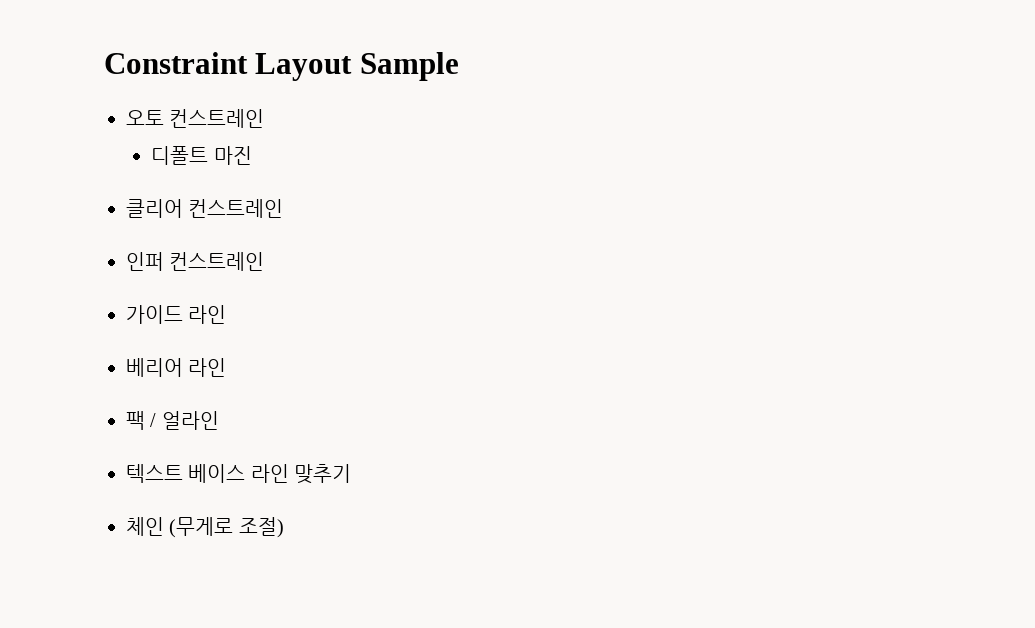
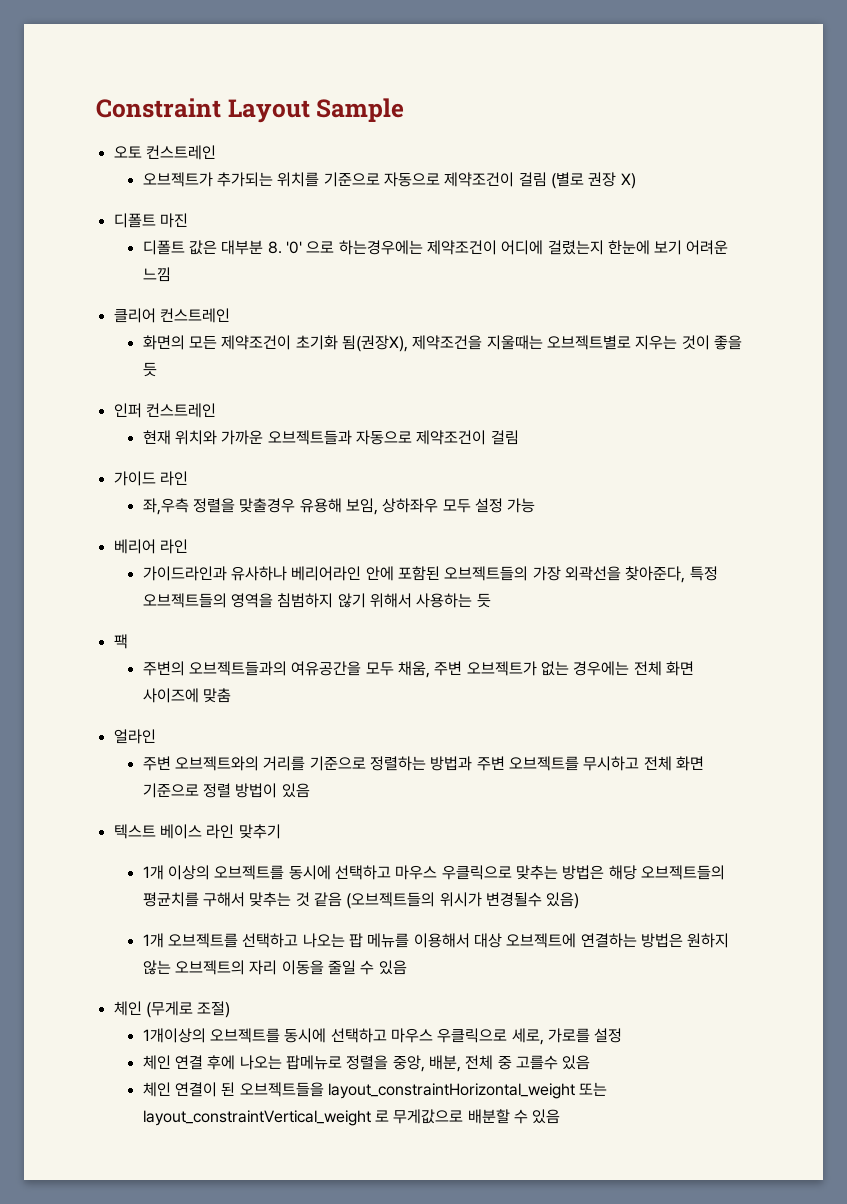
+ 오브젝트가 추가되는 위치를 기준으로 자동으로 제약조건이 걸림 (별로 권장 X)
  디폴트 마진
+ 디폴트 값은 대부분 8. '0' 으로 하는경우에는 제약조건이 어디에 걸렸는지 한눈에 보기 어려운 느낌
  클리어 컨스트레인
+ 화면의 모든 제약조건이 초기화 됨(권장X), 제약조건을 지울때는 오브젝트별로 지우는 것이 좋을 듯
  인퍼 컨스트레인
+ 현재 위치와 가까운 오브젝트들과 자동으로 제약조건이 걸림
  가이드 라인
+ 좌,우측 정렬을 맞출경우 유용해 보임, 상하좌우 모두 설정 가능
  베리어 라인
- 팩 / 얼라인
+ 가이드라인과 유사하나 베리어라인 안에 포함된 오브젝트들의 가장 외곽선을 찾아준다, 특정 오브젝트들의 영역을 침범하지 않기 위해서 사용하는 듯
+ 팩
+ 주변의 오브젝트들과의 여유공간을 모두 채움, 주변 오브젝트가 없는 경우에는 전체 화면 사이즈에 맞춤
+ 얼라인
+ 주변 오브젝트와의 거리를 기준으로 정렬하는 방법과 주변 오브젝트를 무시하고 전체 화면 기준으로 정렬 방법이 있음
  텍스트 베이스 라인 맞추기
+ 1개 이상의 오브젝트를 동시에 선택하고 마우스 우클릭으로 맞추는 방법은 해당 오브젝트들의 평균치를 구해서 맞추는 것 같음 (오브젝트들의 위시가 변경될수 있음)
+ 1개 오브젝트를 선택하고 나오는 팝 메뉴를 이용해서 대상 오브젝트에 연결하는 방법은 원하지 않는 오브젝트의 자리 이동을 줄일 수 있음
  체인 (무게로 조절)
+ 1개이상의 오브젝트를 동시에 선택하고 마우스 우클릭으로 세로, 가로를 설정
+ 체인 연결 후에 나오는 팝메뉴로 정렬을 중앙, 배분, 전체 중 고를수 있음
+ 체인 연결이 된 오브젝트들을 layout_constraintHorizontal_weight 또는 layout_constraintVertical_weight 로 무게값으로 배분할 수 있음

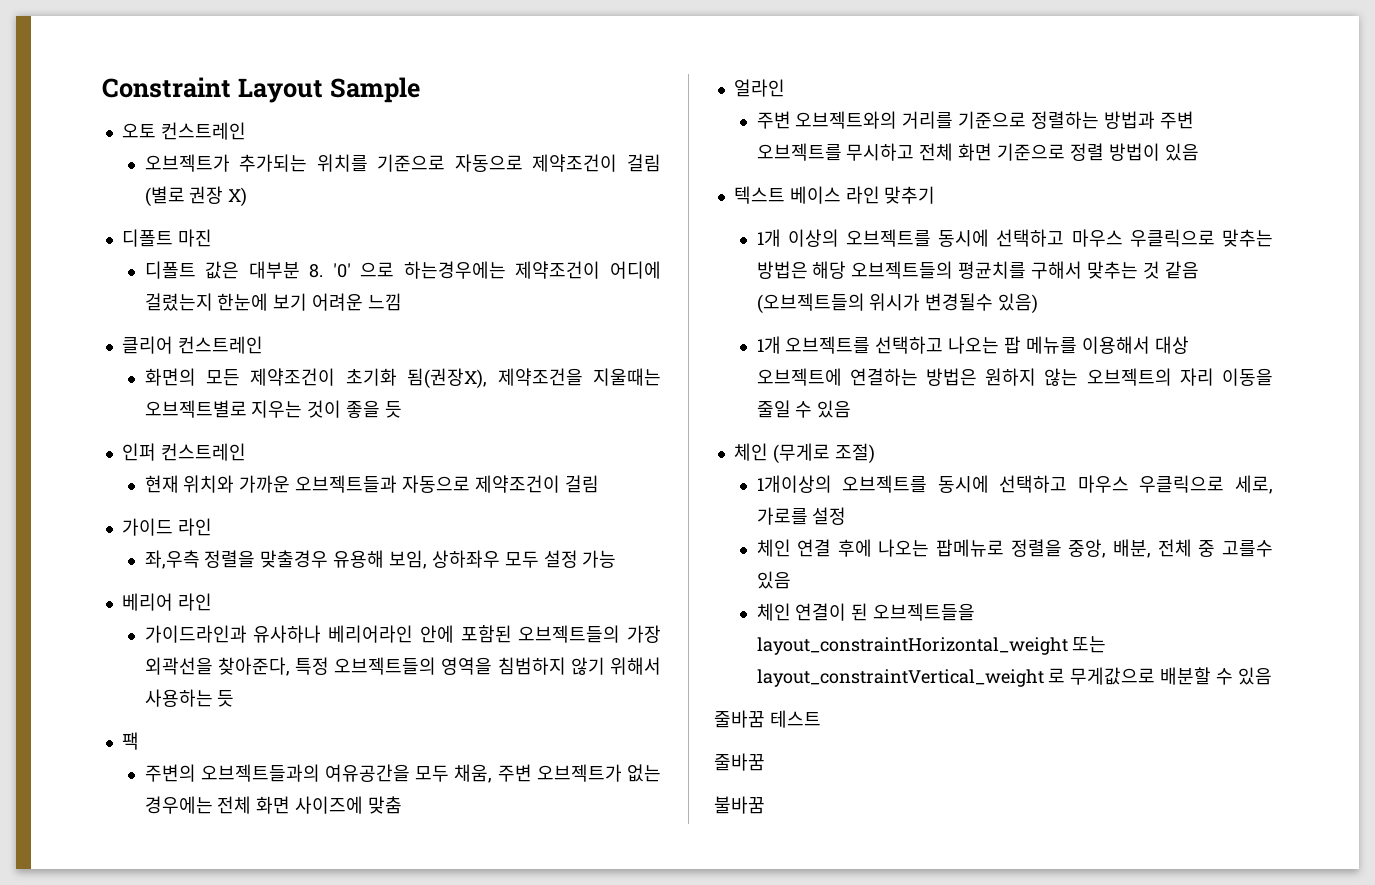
+ 줄바꿈 테스트
+ 줄바꿈
+ 불바꿈

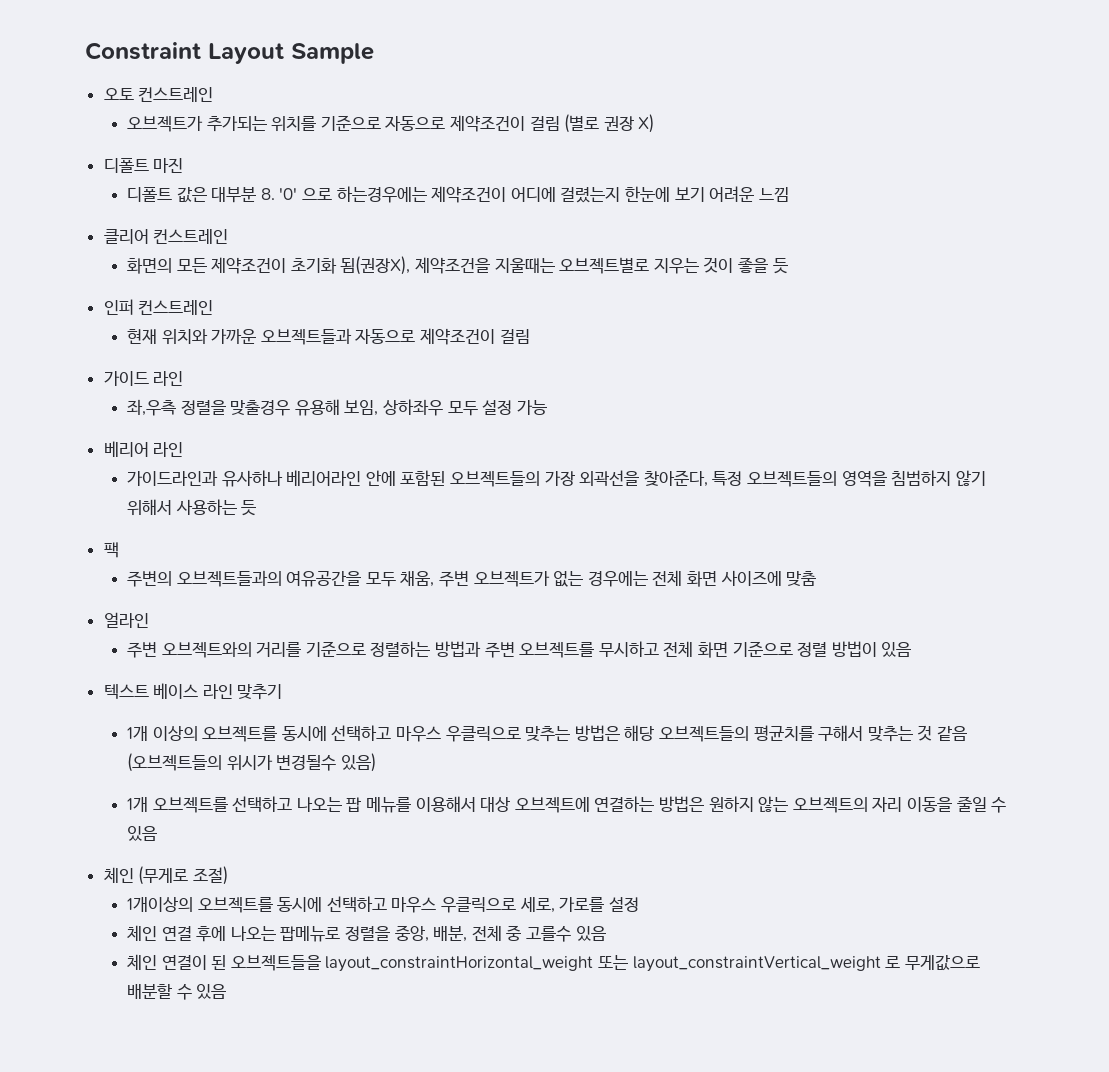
- 줄바꿈 테스트
- 줄바꿈
- 불바꿈

